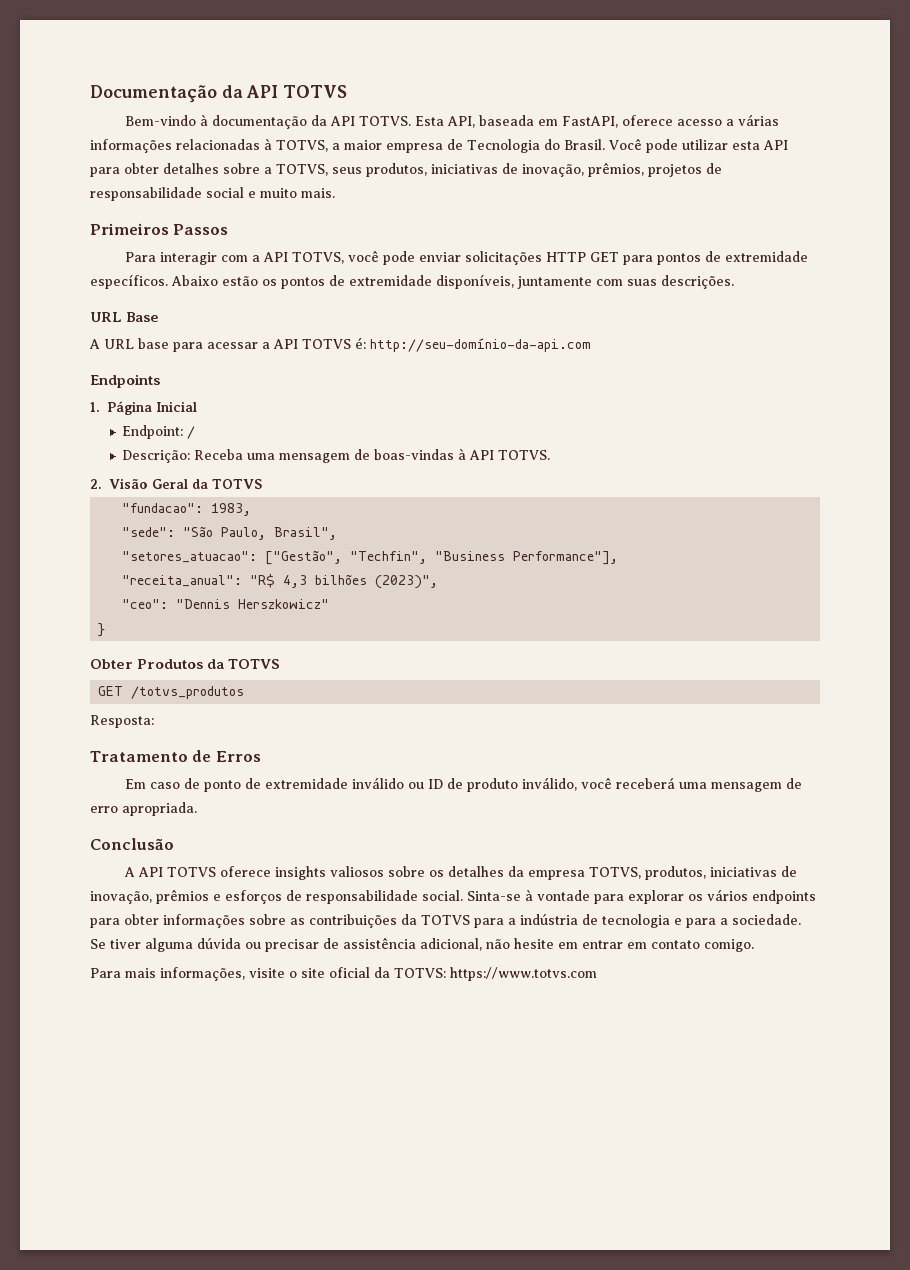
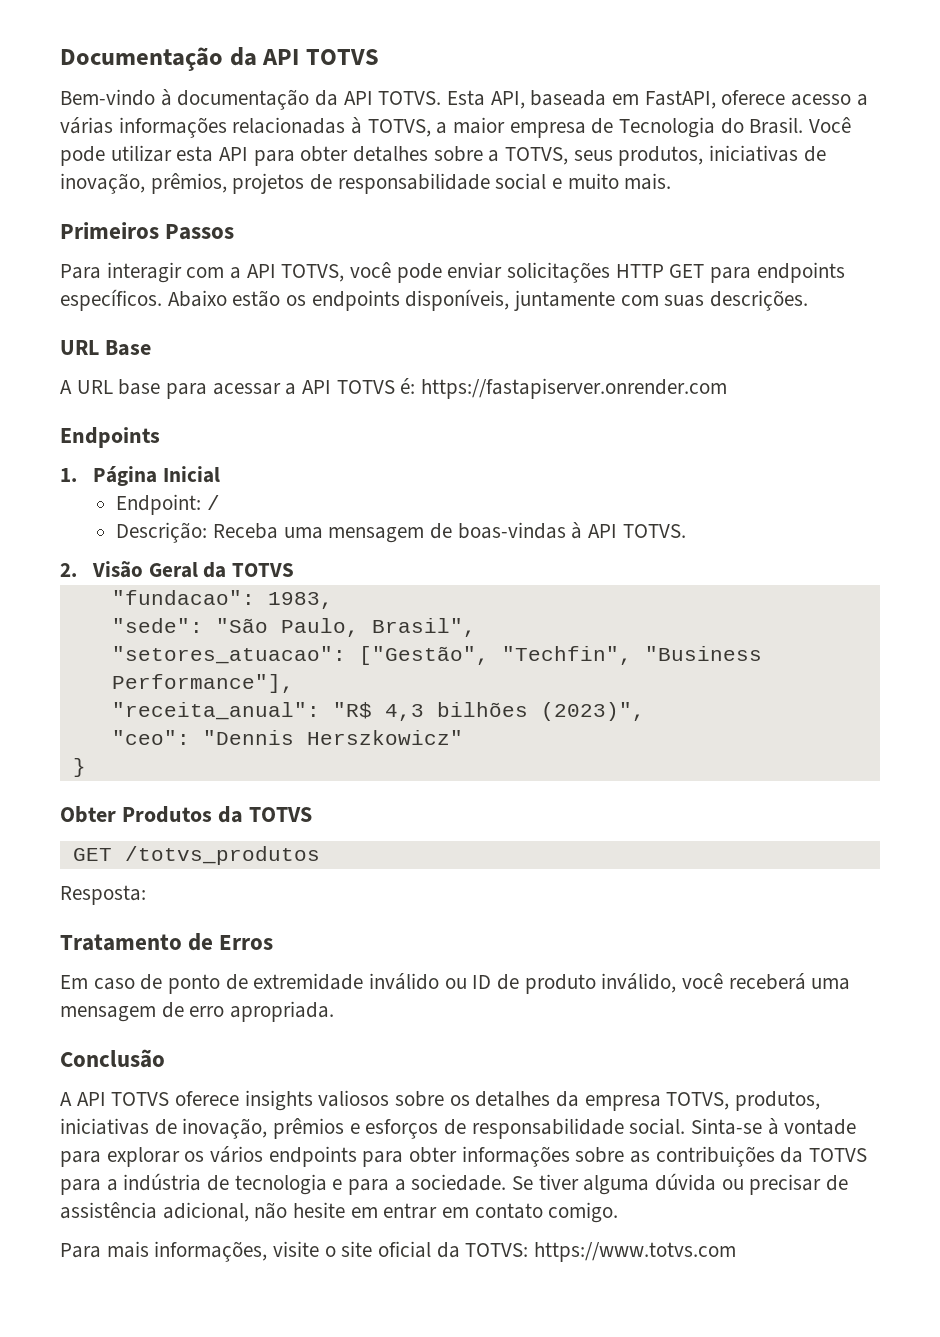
- Para interagir com a API TOTVS, você pode enviar solicitações HTTP GET para pontos de extremidade específicos.
+ Para interagir com a API TOTVS, você pode enviar solicitações HTTP GET para endpoints específicos.
- Abaixo estão os pontos de extremidade disponíveis, juntamente com suas descrições.
+ Abaixo estão os endpoints disponíveis, juntamente com suas descrições.
- A URL base para acessar a API TOTVS é: http://seu-domínio-da-api.com
+ A URL base para acessar a API TOTVS é: https://fastapiserver.onrender.com

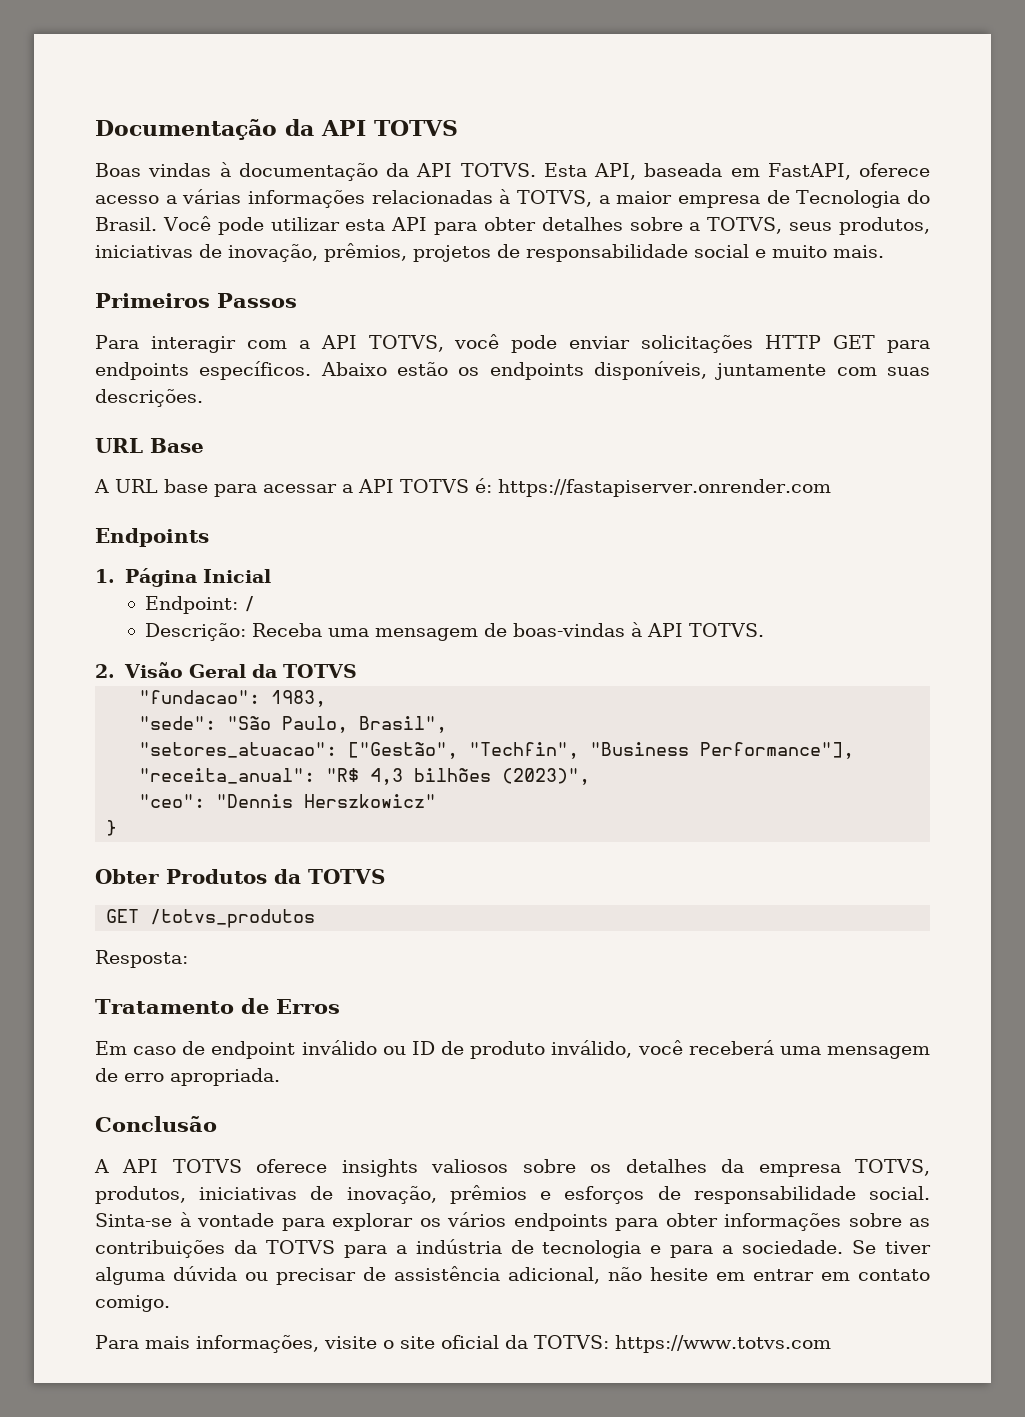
- Bem-vindo à documentação da API TOTVS.
+ Boas vindas à documentação da API TOTVS.
- Em caso de ponto de extremidade inválido ou ID de produto inválido, você receberá uma mensagem de erro apropriada.
+ Em caso de endpoint inválido ou ID de produto inválido, você receberá uma mensagem de erro apropriada.

